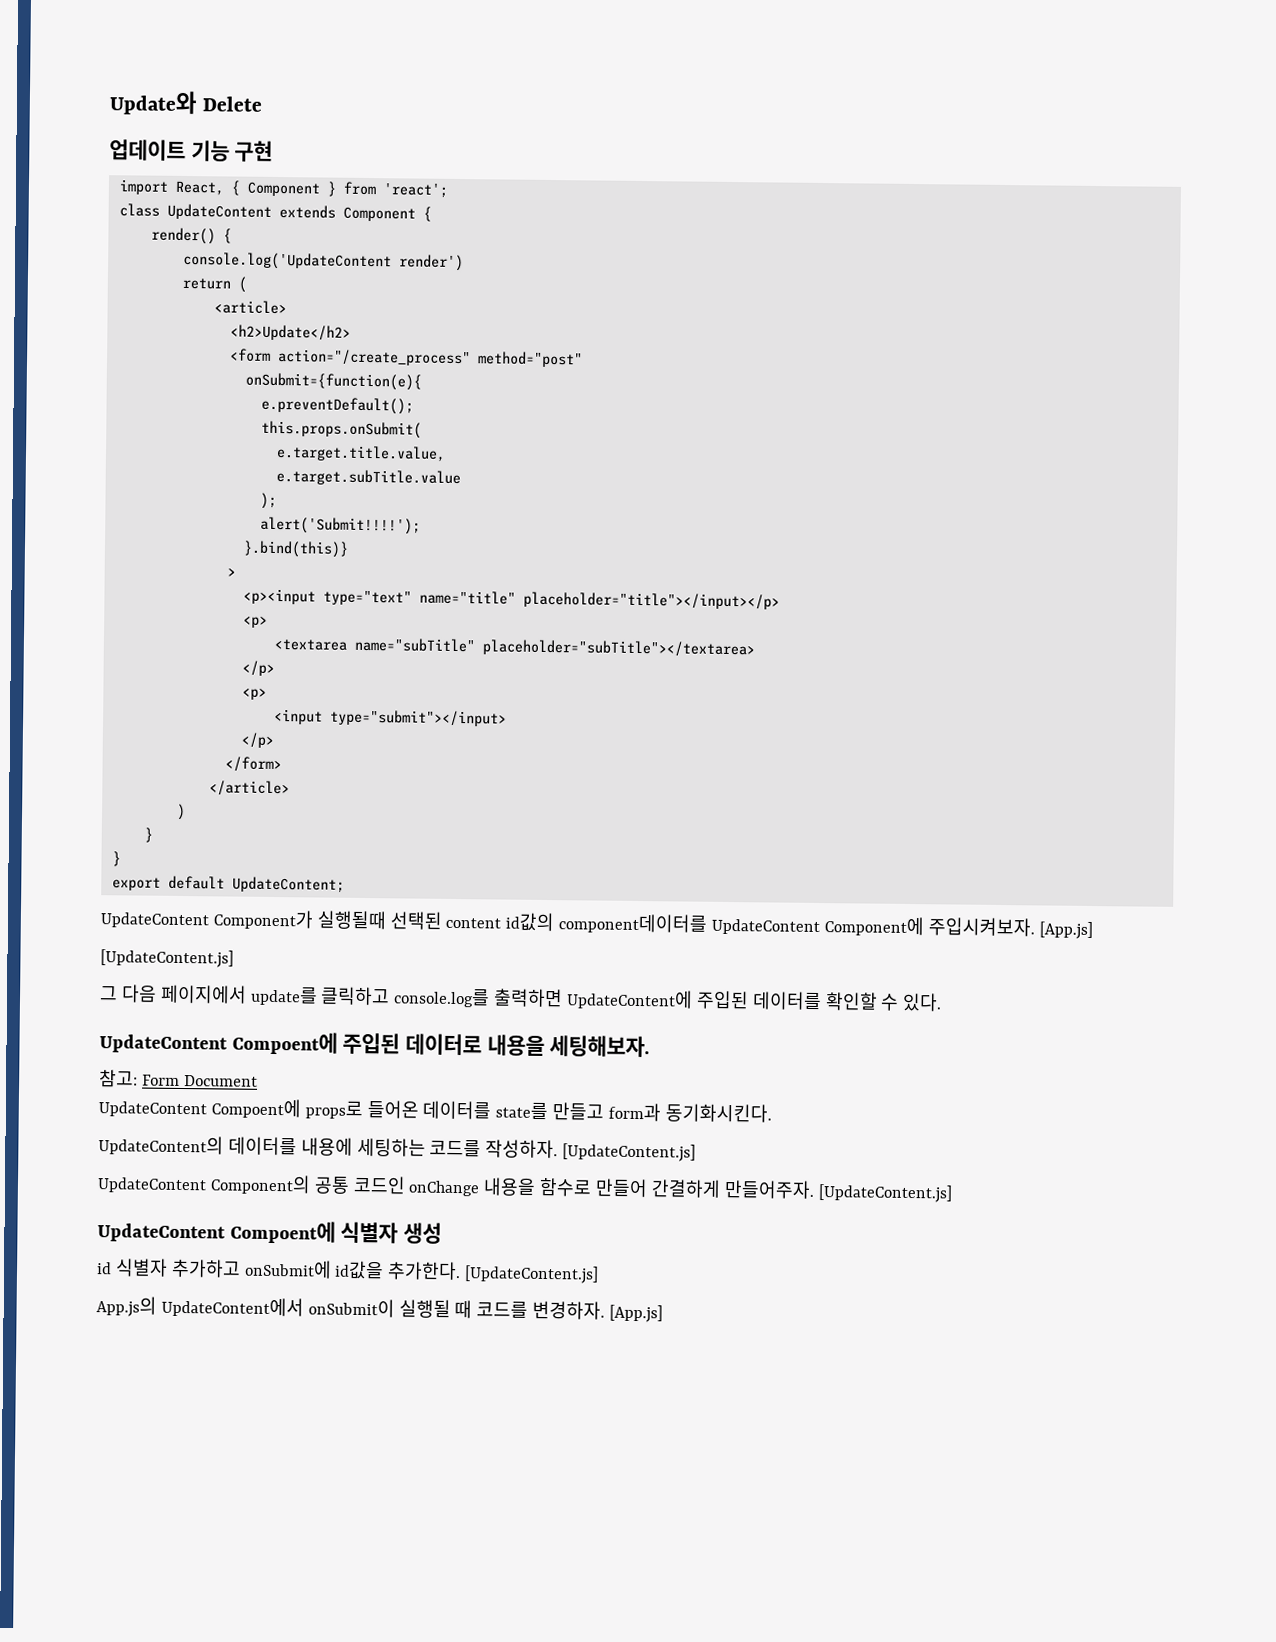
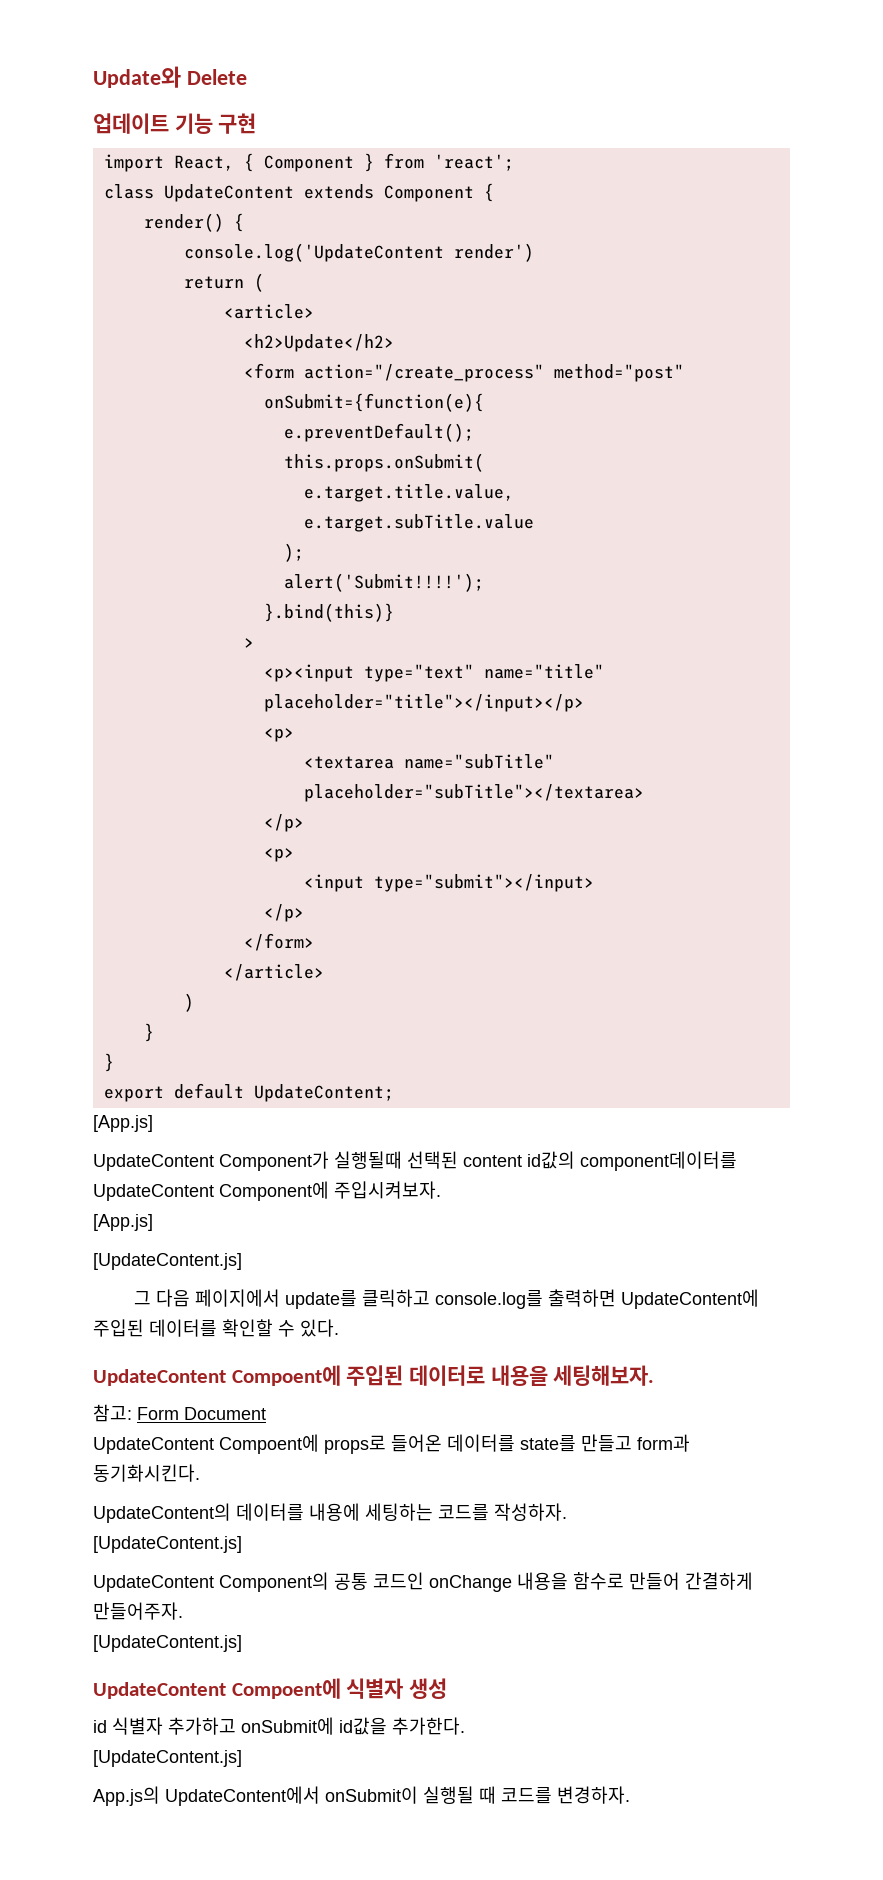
  export default UpdateContent;
+ [App.js]
- UpdateContent Component가 실행될때 선택된 content id값의 component데이터를 UpdateContent Component에 주입시켜보자. [App.js]
+ UpdateContent Component가 실행될때 선택된 content id값의 component데이터를 UpdateContent Component에 주입시켜보자.
+ [App.js]
- UpdateContent의 데이터를 내용에 세팅하는 코드를 작성하자. [UpdateContent.js]
+ UpdateContent의 데이터를 내용에 세팅하는 코드를 작성하자.
+ [UpdateContent.js]
- UpdateContent Component의 공통 코드인 onChange 내용을 함수로 만들어 간결하게 만들어주자. [UpdateContent.js]
+ UpdateContent Component의 공통 코드인 onChange 내용을 함수로 만들어 간결하게 만들어주자.
+ [UpdateContent.js]
- id 식별자 추가하고 onSubmit에 id값을 추가한다. [UpdateContent.js]
+ id 식별자 추가하고 onSubmit에 id값을 추가한다.
+ [UpdateContent.js]
- App.js의 UpdateContent에서 onSubmit이 실행될 때 코드를 변경하자. [App.js]
+ App.js의 UpdateContent에서 onSubmit이 실행될 때 코드를 변경하자.

